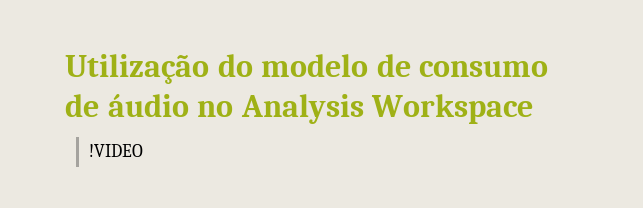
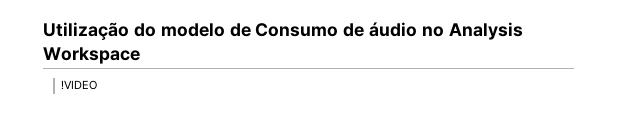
- Utilização do modelo de consumo de áudio no Analysis Workspace
+ Utilização do modelo de Consumo de áudio no Analysis Workspace

